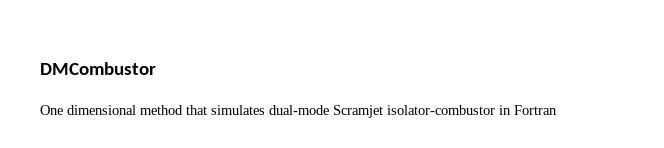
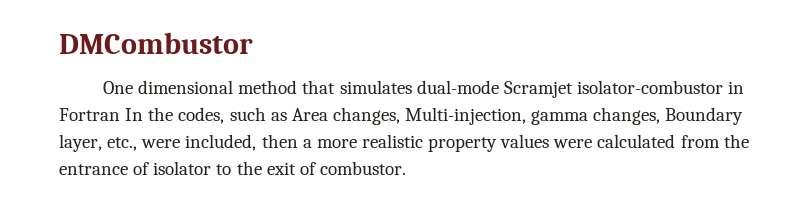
- One dimensional method that simulates dual-mode Scramjet isolator-combustor in Fortran
+ One dimensional method that simulates dual-mode Scramjet isolator-combustor in Fortran In the codes, such as Area changes, Multi-injection, gamma changes, Boundary layer, etc., were included, then a more realistic property values were calculated from the entrance of isolator to the exit of combustor.

